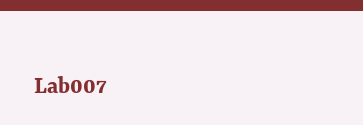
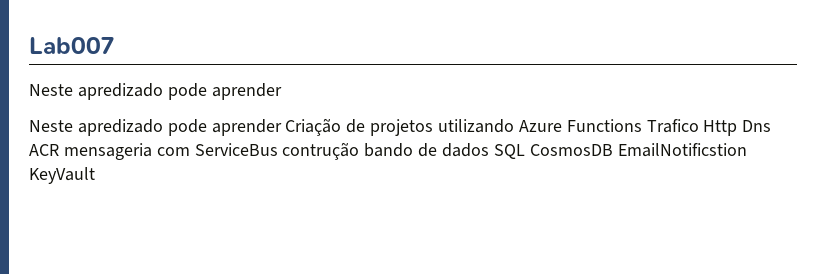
  Lab007
+ Neste apredizado pode aprender
+ Neste apredizado pode aprender Criação de projetos utilizando Azure Functions Trafico Http Dns ACR mensageria com ServiceBus contrução bando de dados SQL CosmosDB EmailNotificstion KeyVault

